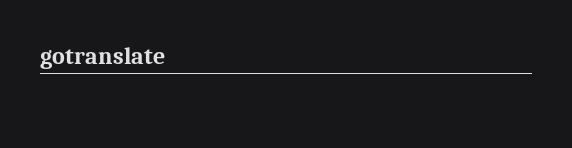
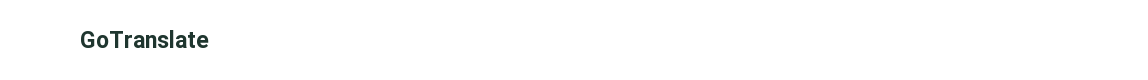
- gotranslate
+ GoTranslate

